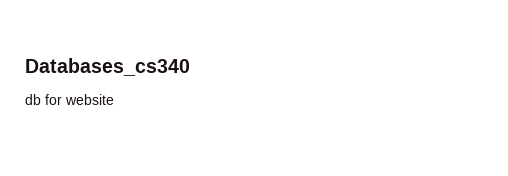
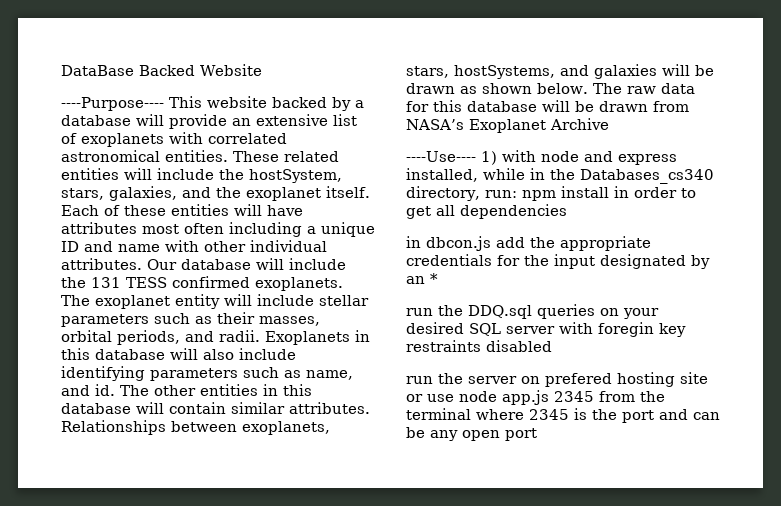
- Databases_cs340
- db for website
+ DataBase Backed Website
+ ----Purpose---- This website backed by a database will provide an extensive list of exoplanets with correlated astronomical entities. These related entities will include the hostSystem, stars, galaxies, and the exoplanet itself. Each of these entities will have attributes most often including a unique ID and name with other individual attributes. Our database will include the 131 TESS confirmed exoplanets. The exoplanet entity will include stellar parameters such as their masses, orbital periods, and radii. Exoplanets in this database will also include identifying parameters such as name, and id. The other entities in this database will contain similar attributes. Relationships between exoplanets, stars, hostSystems, and galaxies will be drawn as shown below. The raw data for this database will be drawn from NASA’s Exoplanet Archive
+ ----Use---- 1) with node and express installed, while in the Databases_cs340 directory, run: npm install in order to get all dependencies
+ in dbcon.js add the appropriate credentials for the input designated by an *
+ run the DDQ.sql queries on your desired SQL server with foregin key restraints disabled
+ run the server on prefered hosting site or use node app.js 2345 from the terminal where 2345 is the port and can be any open port

